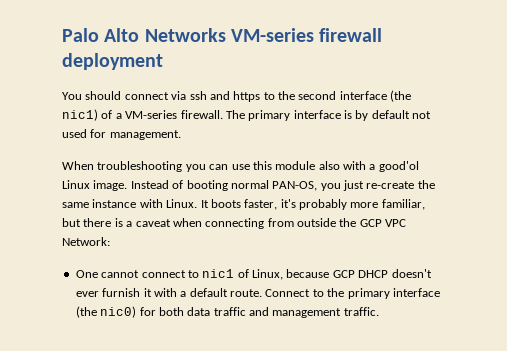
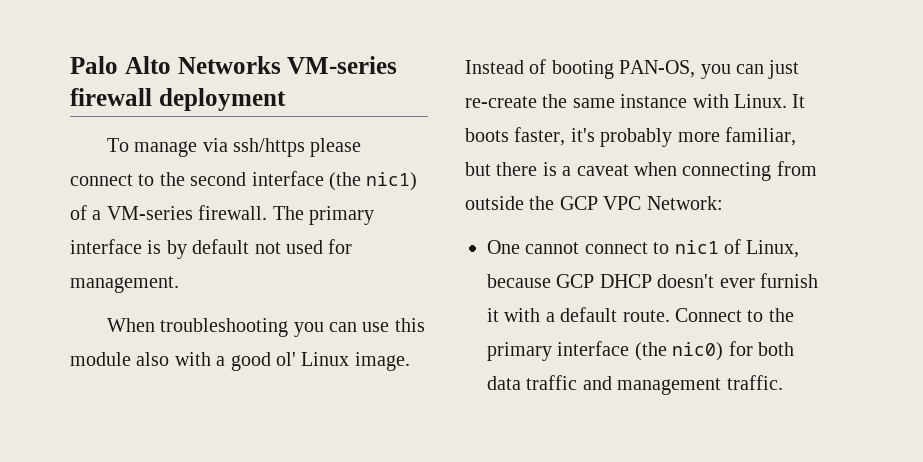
- You should connect via ssh and https to the second interface (the nic1) of a VM-series firewall.
+ To manage via ssh/https please connect to the second interface (the nic1) of a VM-series firewall.
- When troubleshooting you can use this module also with a good'ol Linux image.
+ When troubleshooting you can use this module also with a good ol' Linux image.
- Instead of booting normal PAN-OS, you just re-create the same instance with Linux.
+ Instead of booting PAN-OS, you can just re-create the same instance with Linux.

